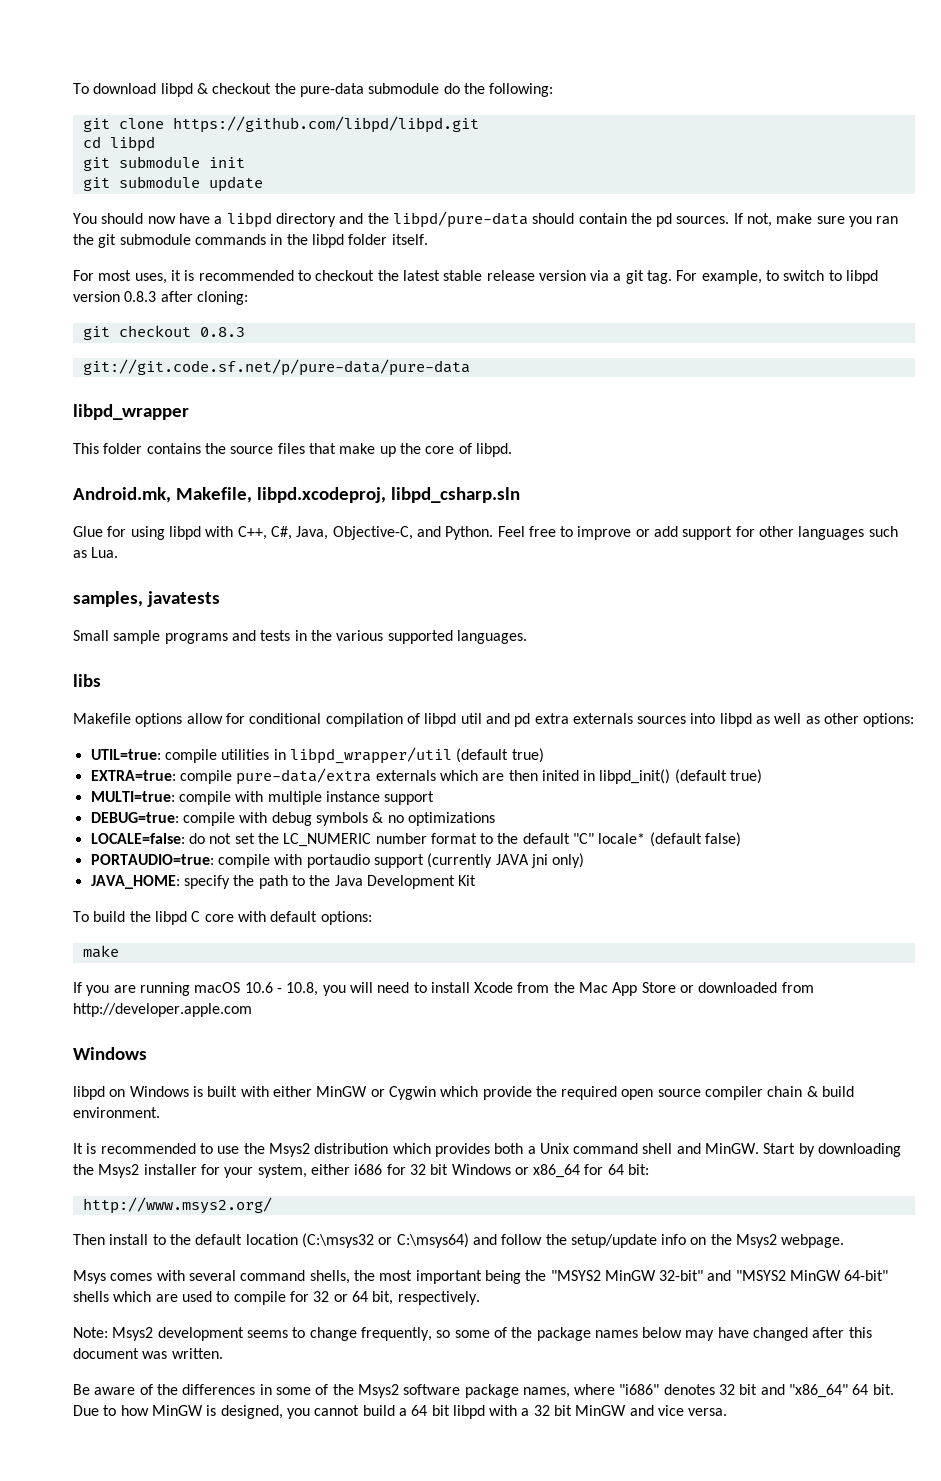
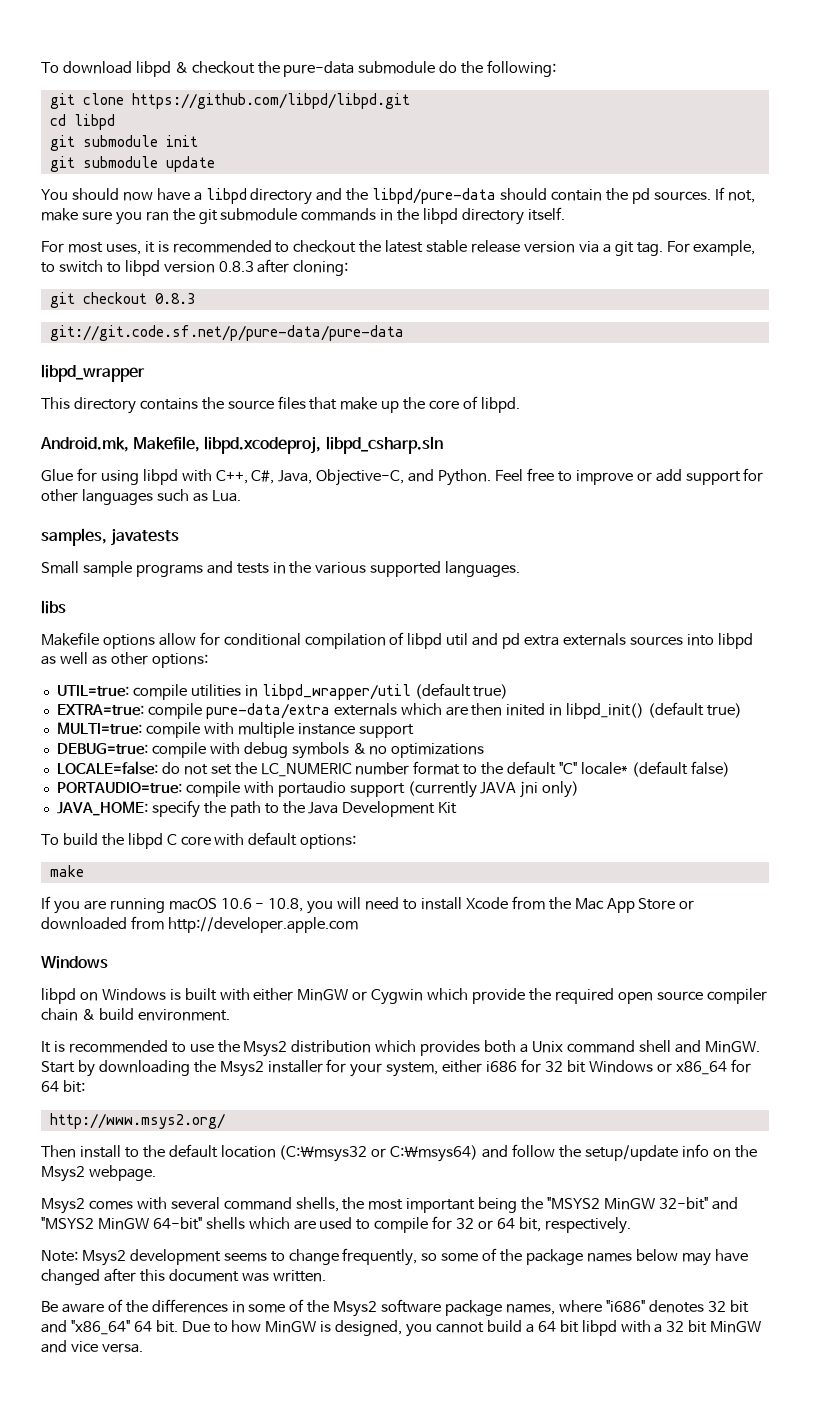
- If not, make sure you ran the git submodule commands in the libpd folder itself.
+ If not, make sure you ran the git submodule commands in the libpd directory itself.
- This folder contains the source files that make up the core of libpd.
+ This directory contains the source files that make up the core of libpd.
- Msys comes with several command shells, the most important being the "MSYS2 MinGW 32-bit" and "MSYS2 MinGW 64-bit" shells which are used to compile for 32 or 64 bit, respectively.
+ Msys2 comes with several command shells, the most important being the "MSYS2 MinGW 32-bit" and "MSYS2 MinGW 64-bit" shells which are used to compile for 32 or 64 bit, respectively.

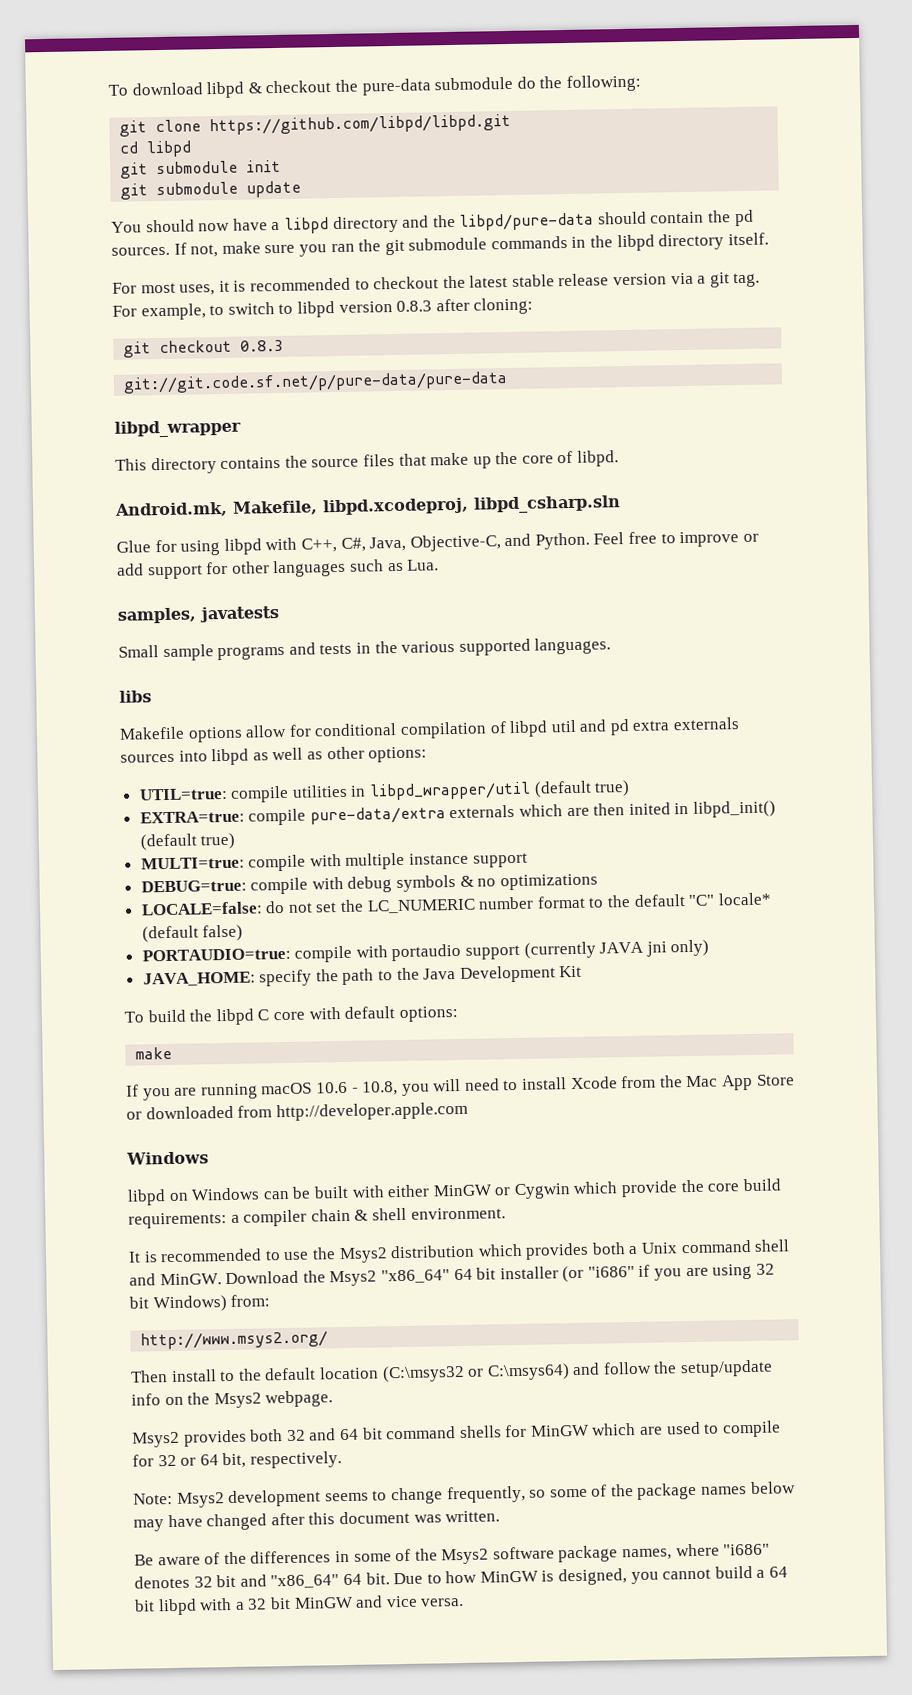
- libpd on Windows is built with either MinGW or Cygwin which provide the required open source compiler chain & build environment.
+ libpd on Windows can be built with either MinGW or Cygwin which provide the core build requirements: a compiler chain & shell environment.
- Start by downloading the Msys2 installer for your system, either i686 for 32 bit Windows or x86_64 for 64 bit:
+ Download the Msys2 "x86_64" 64 bit installer (or "i686" if you are using 32 bit Windows) from:
- Msys2 comes with several command shells, the most important being the "MSYS2 MinGW 32-bit" and "MSYS2 MinGW 64-bit" shells which are used to compile for 32 or 64 bit, respectively.
+ Msys2 provides both 32 and 64 bit command shells for MinGW which are used to compile for 32 or 64 bit, respectively.

